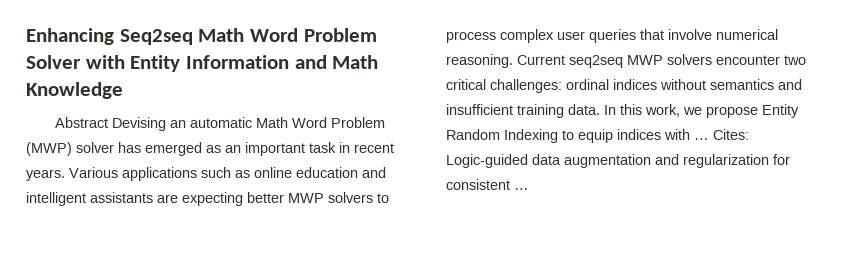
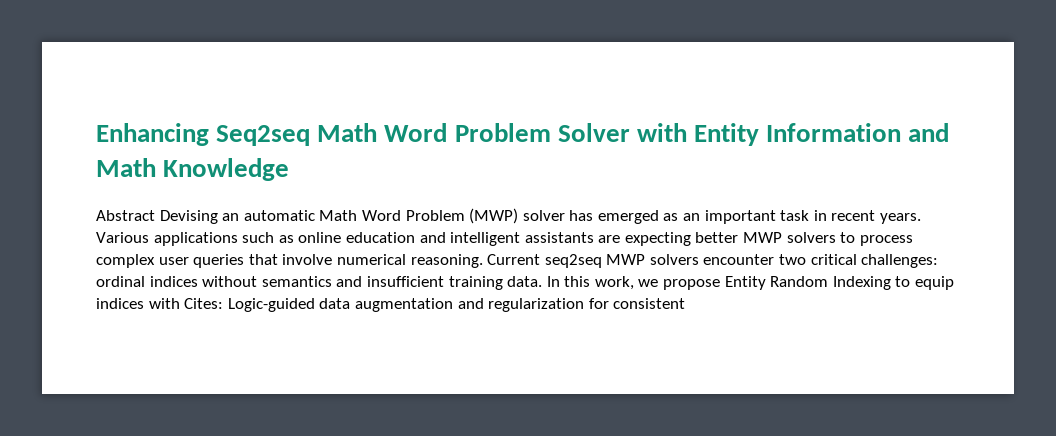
- In this work, we propose Entity Random Indexing to equip indices with … Cites: Logic-guided data augmentation and regularization for consistent …
+ In this work, we propose Entity Random Indexing to equip indices with Cites: Logic-guided data augmentation and regularization for consistent

